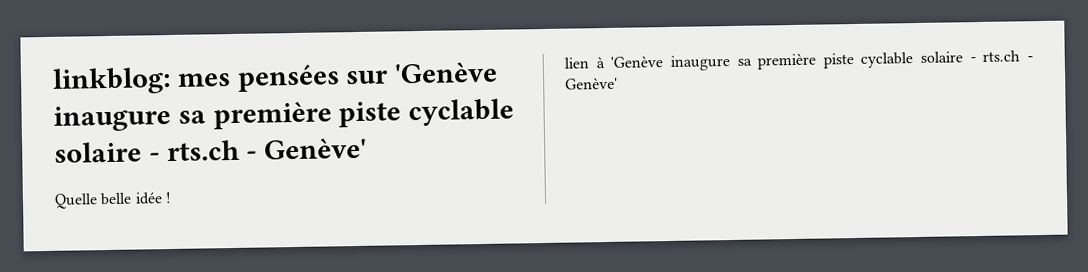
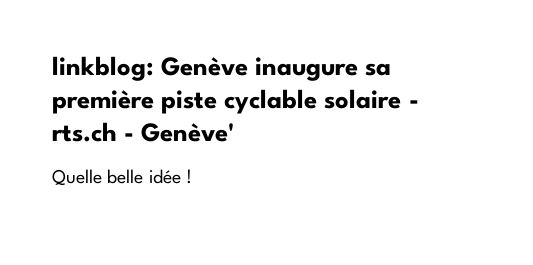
- linkblog: mes pensées sur 'Genève inaugure sa première piste cyclable solaire - rts.ch - Genève'
+ linkblog: Genève inaugure sa première piste cyclable solaire - rts.ch - Genève'
- lien à 'Genève inaugure sa première piste cyclable solaire - rts.ch - Genève'

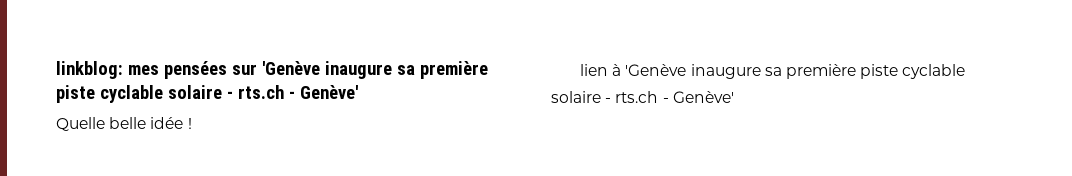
- linkblog: Genève inaugure sa première piste cyclable solaire - rts.ch - Genève'
+ linkblog: mes pensées sur 'Genève inaugure sa première piste cyclable solaire - rts.ch - Genève'
+ lien à 'Genève inaugure sa première piste cyclable solaire - rts.ch - Genève'

